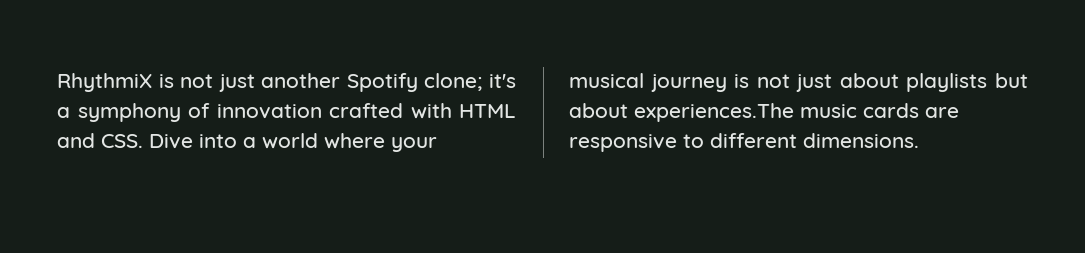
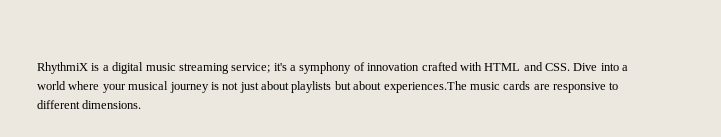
- RhythmiX is not just another Spotify clone; it's a symphony of innovation crafted with HTML and CSS. Dive into a world where your musical journey is not just about playlists but about experiences.The music cards are responsive to different dimensions.
+ RhythmiX is a digital music streaming service; it's a symphony of innovation crafted with HTML and CSS. Dive into a world where your musical journey is not just about playlists but about experiences.The music cards are responsive to different dimensions.

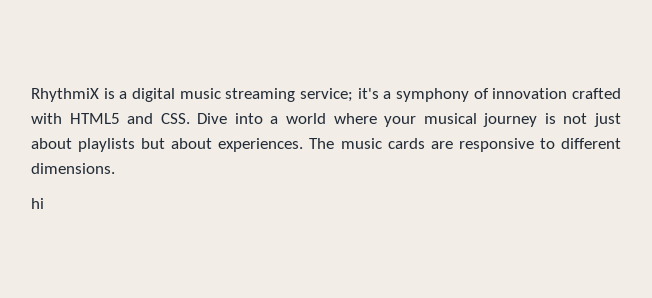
- RhythmiX is a digital music streaming service; it's a symphony of innovation crafted with HTML and CSS. Dive into a world where your musical journey is not just about playlists but about experiences.The music cards are responsive to different dimensions.
+ RhythmiX is a digital music streaming service; it's a symphony of innovation crafted with HTML5 and CSS. Dive into a world where your musical journey is not just about playlists but about experiences. The music cards are responsive to different dimensions.
+ hi

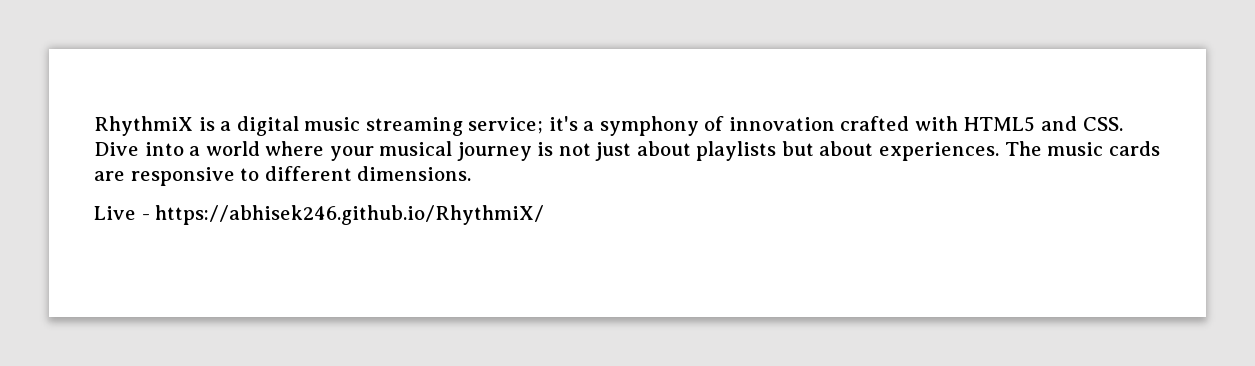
- hi
+ Live - https://abhisek246.github.io/RhythmiX/

